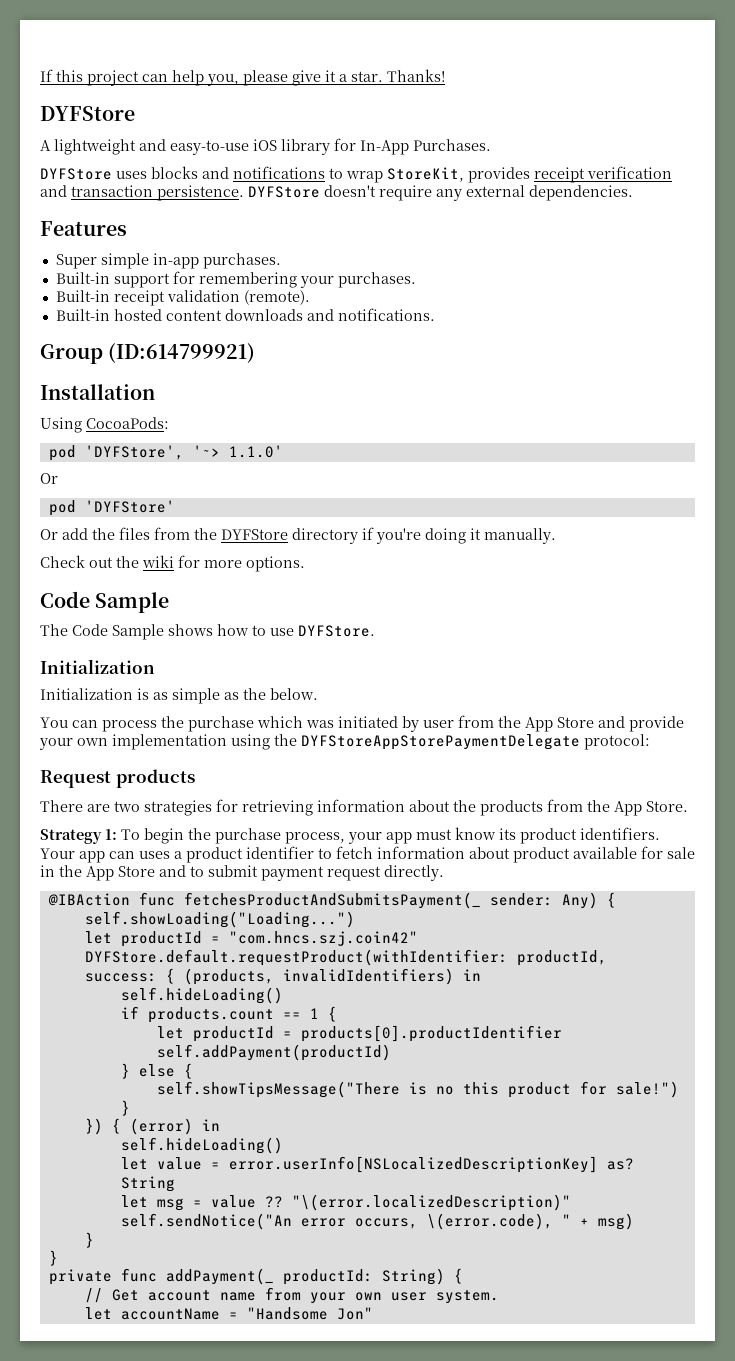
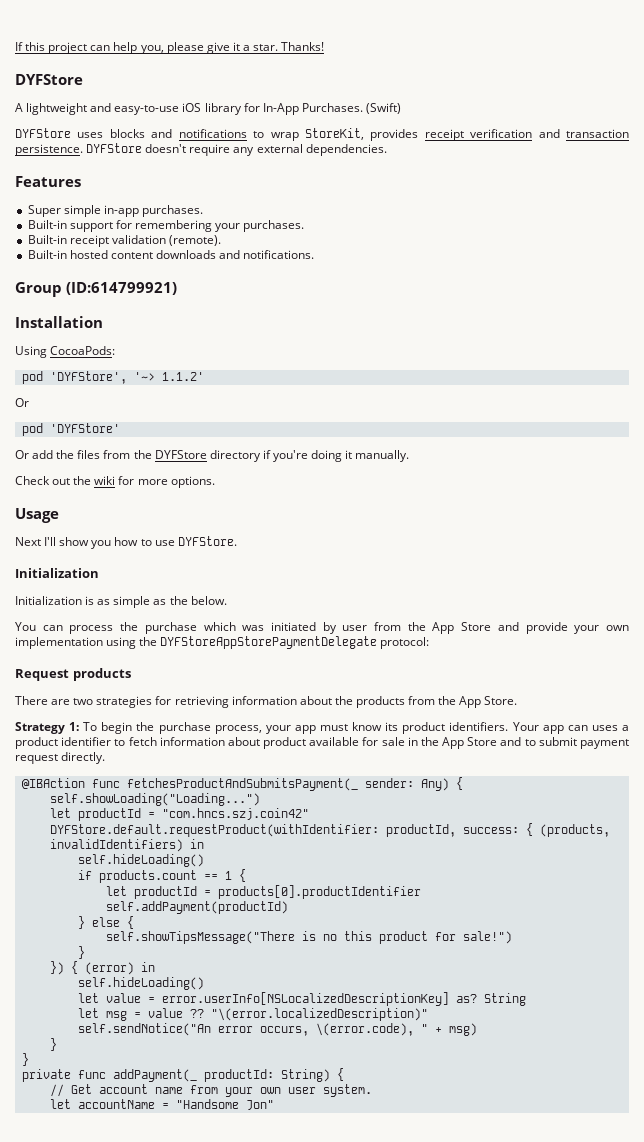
+ (Swift)
- pod 'DYFStore', '~> 1.1.0'
+ pod 'DYFStore', '~> 1.1.2'
  Check out the wiki for more options.
- Code Sample
- The Code Sample shows how to use DYFStore.
+ Usage
+ Next I'll show you how to use DYFStore.

